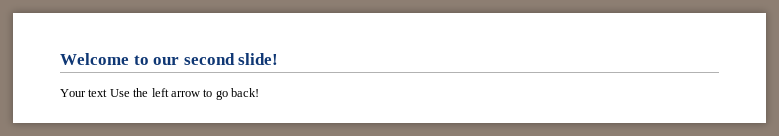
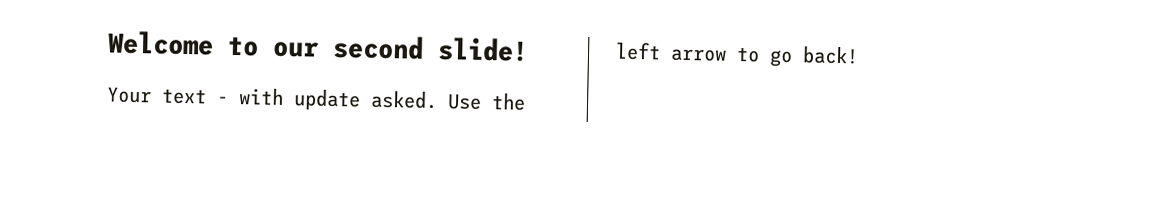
- Your text Use the left arrow to go back!
+ Your text - with update asked. Use the left arrow to go back!

